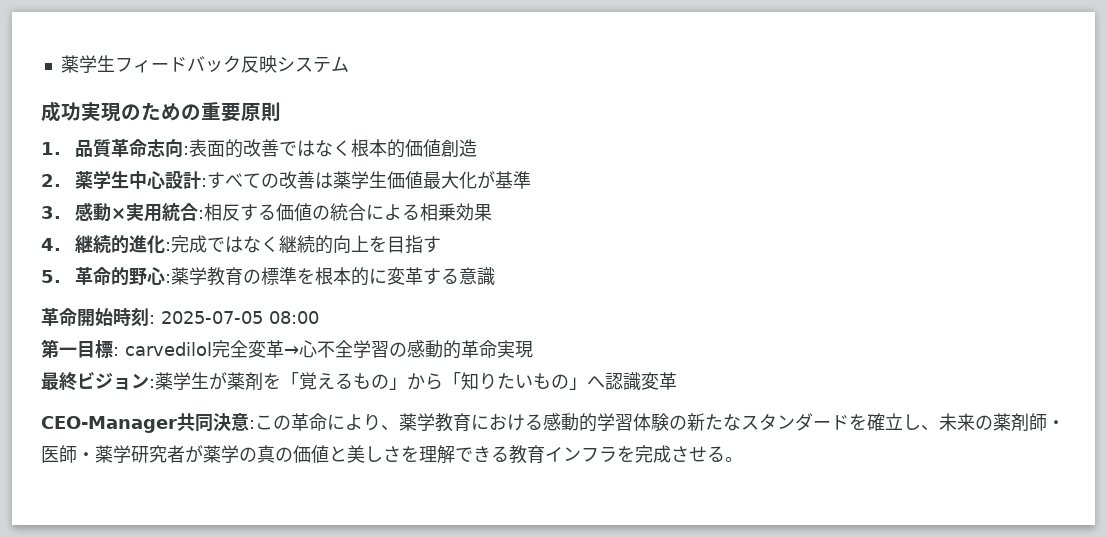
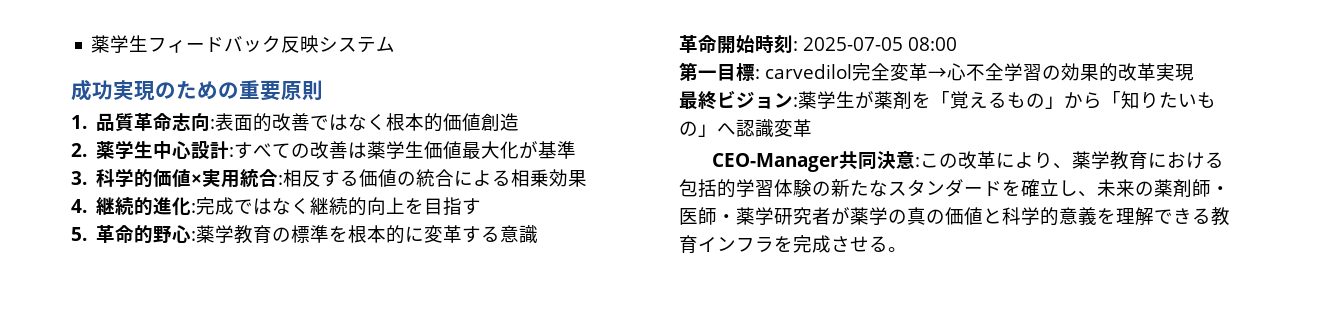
- 3.感動×実用統合:相反する価値の統合による相乗効果
+ 3.科学的価値×実用統合:相反する価値の統合による相乗効果
- 第一目標: carvedilol完全変革→心不全学習の感動的革命実現
+ 第一目標: carvedilol完全変革→心不全学習の効果的改革実現
- CEO-Manager共同決意:この革命により、薬学教育における感動的学習体験の新たなスタンダードを確立し、未来の薬剤師・医師・薬学研究者が薬学の真の価値と美しさを理解できる教育インフラを完成させる。
+ CEO-Manager共同決意:この改革により、薬学教育における包括的学習体験の新たなスタンダードを確立し、未来の薬剤師・医師・薬学研究者が薬学の真の価値と科学的意義を理解できる教育インフラを完成させる。

